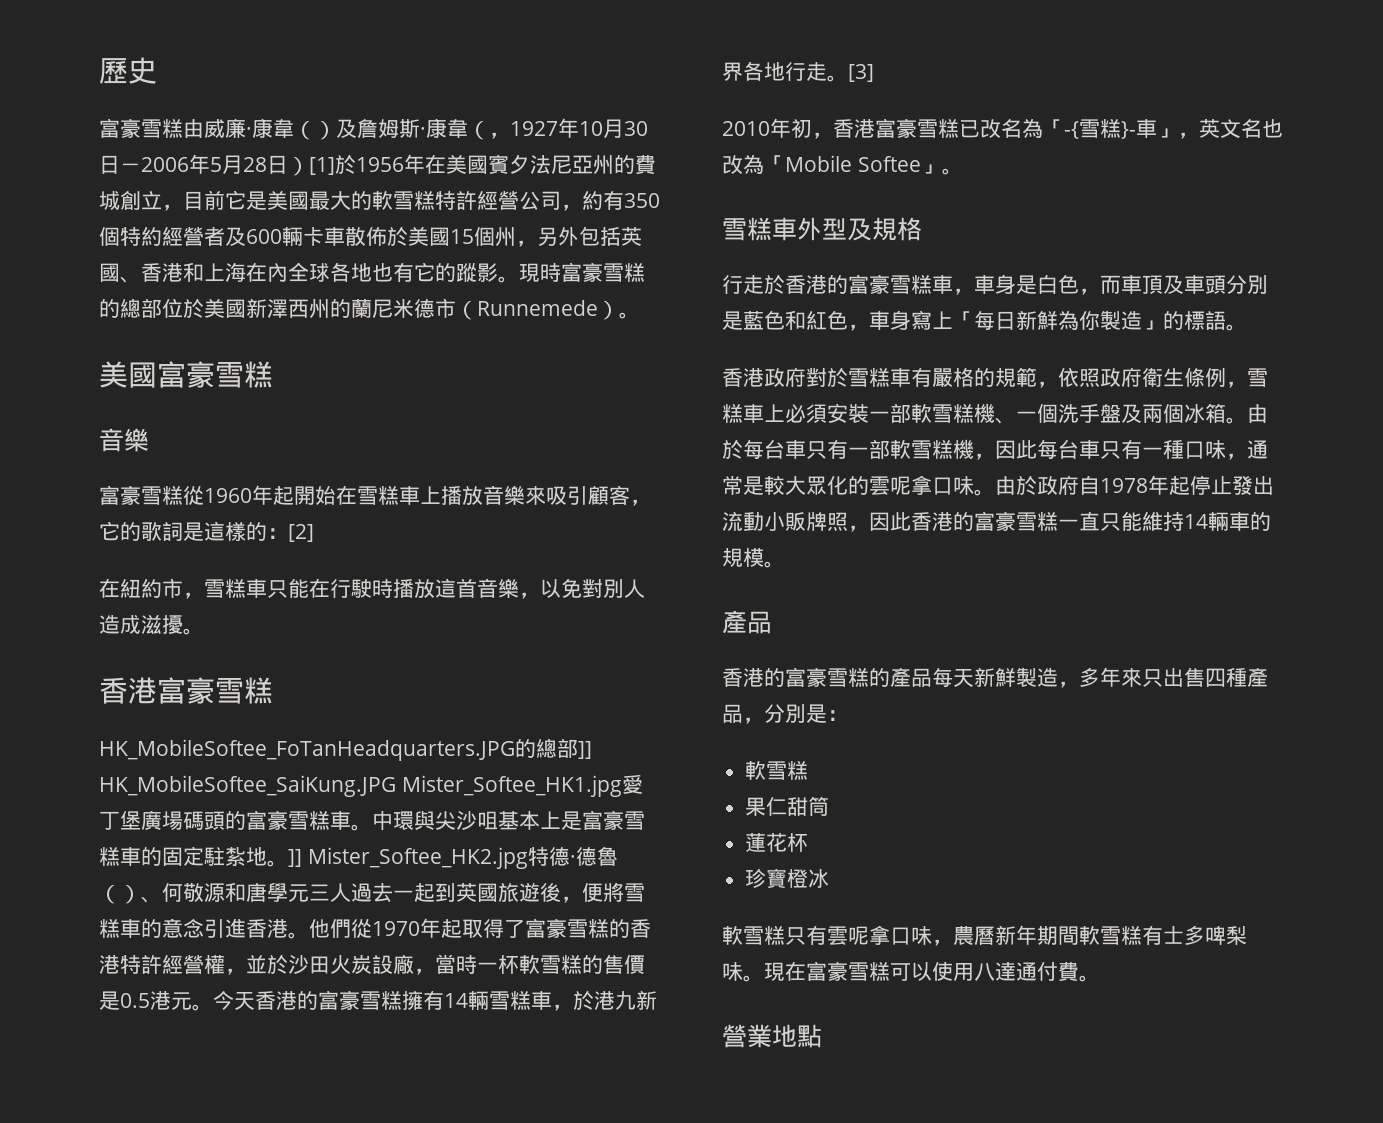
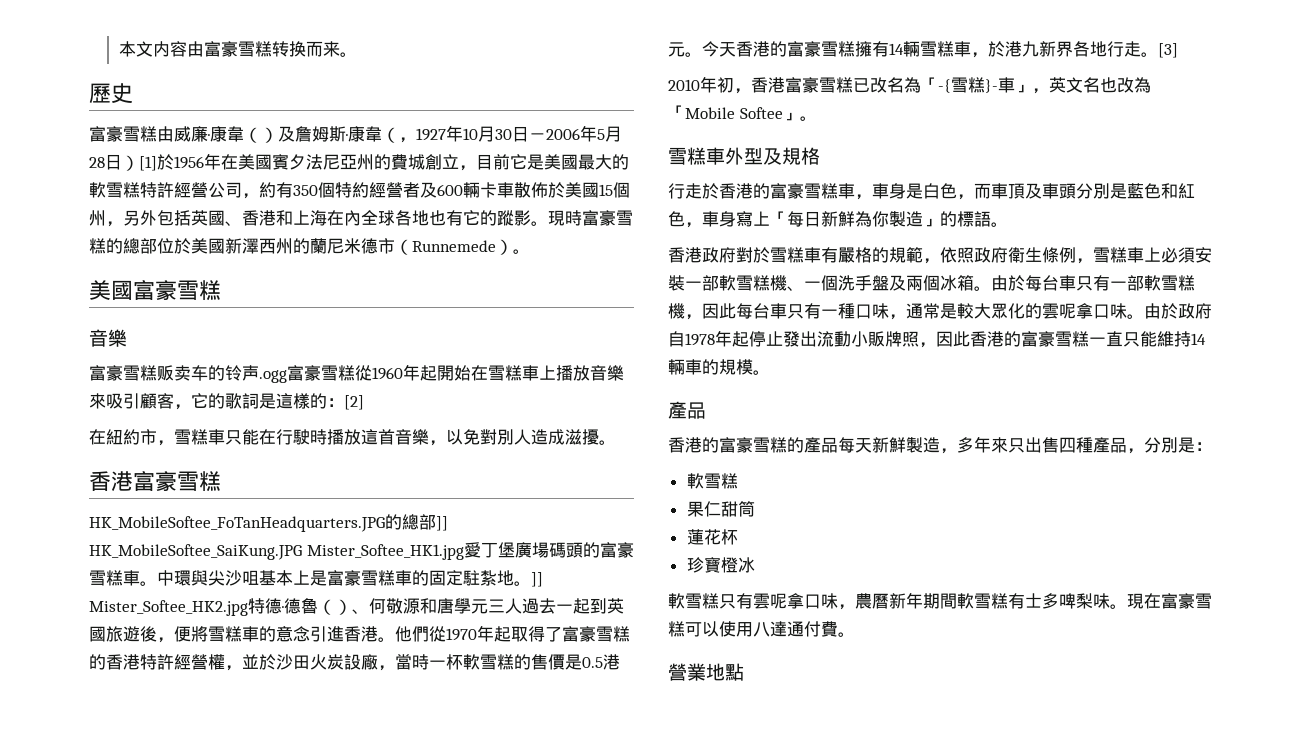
+ 本文内容由富豪雪糕转换而来。
- 富豪雪糕從1960年起開始在雪糕車上播放音樂來吸引顧客，它的歌詞是這樣的：[2]
+ 富豪雪糕贩卖车的铃声.ogg富豪雪糕從1960年起開始在雪糕車上播放音樂來吸引顧客，它的歌詞是這樣的：[2]

